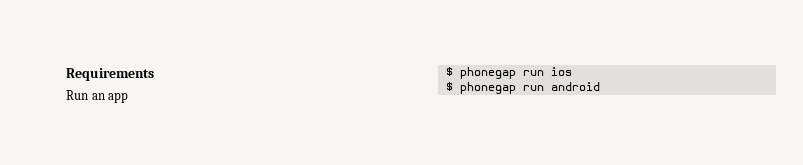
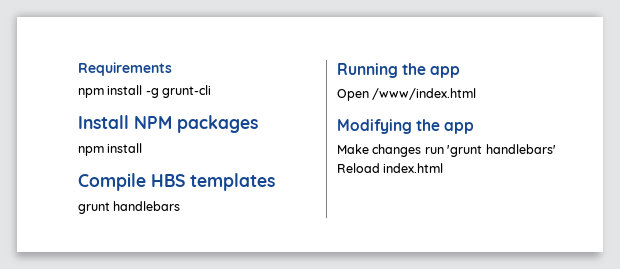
- Run an app
- $ phonegap run ios
- $ phonegap run android
+ npm install -g grunt-cli
+ Install NPM packages
+ npm install
+ Compile HBS templates
+ grunt handlebars
+ Running the app
+ Open /www/index.html
+ Modifying the app
+ Make changes run 'grunt handlebars' Reload index.html

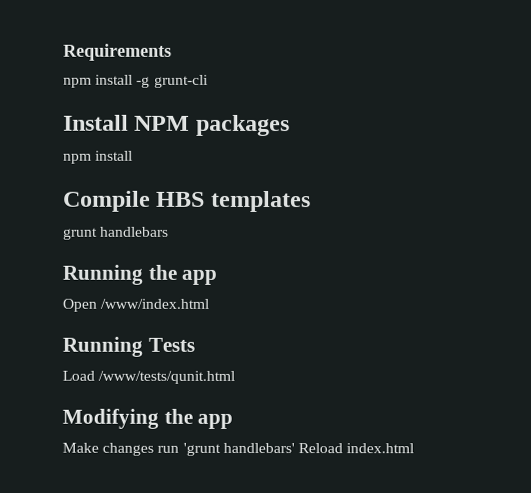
+ Running Tests
+ Load /www/tests/qunit.html

